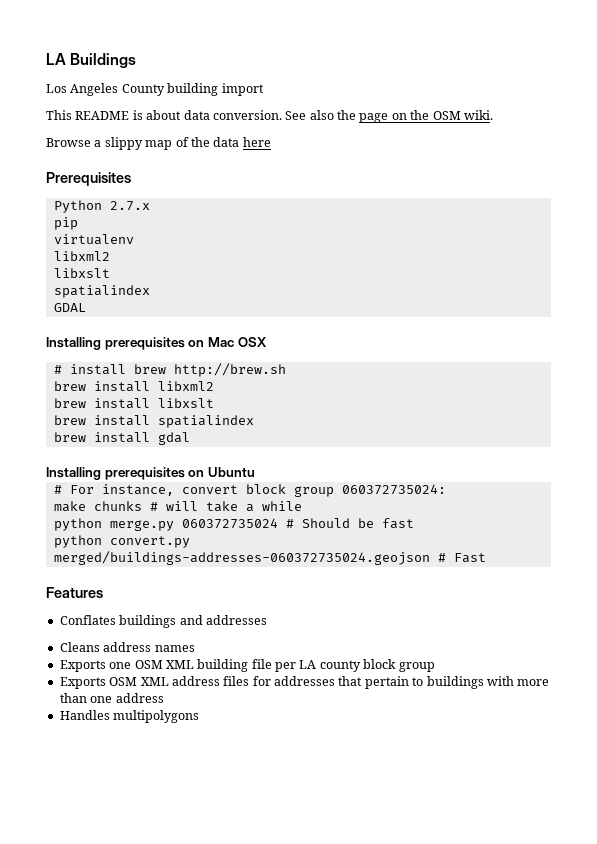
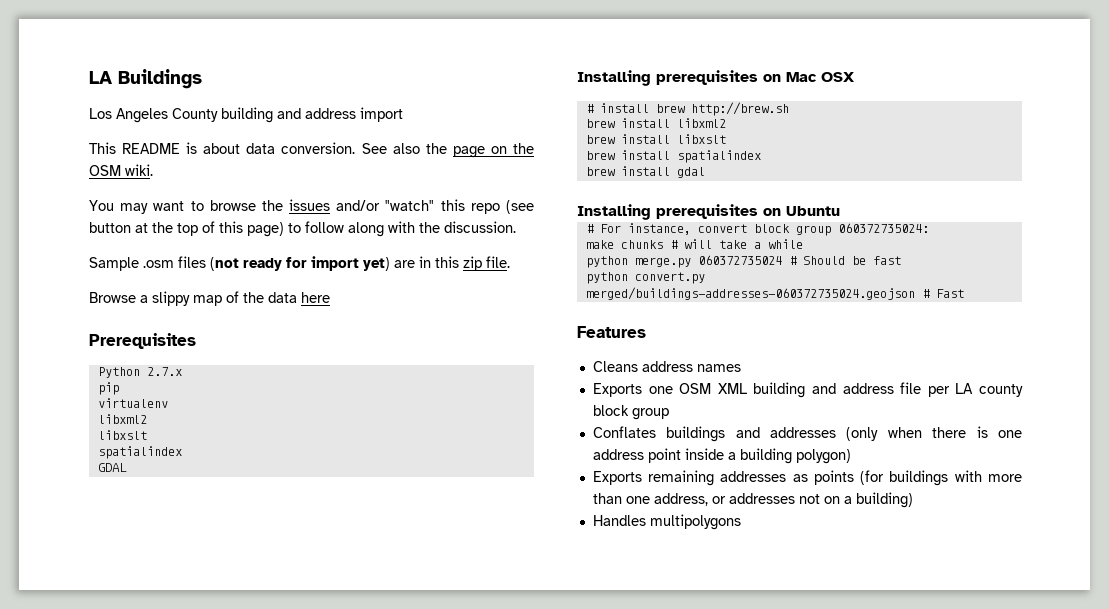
- Los Angeles County building import
+ Los Angeles County building and address import
+ You may want to browse the issues and/or "watch" this repo (see button at the top of this page) to follow along with the discussion.
+ Sample .osm files (not ready for import yet) are in this zip file.
- Conflates buildings and addresses
- Exports one OSM XML building file per LA county block group
+ Exports one OSM XML building and address file per LA county block group
- Exports OSM XML address files for addresses that pertain to buildings with more than one address
+ Conflates buildings and addresses (only when there is one address point inside a building polygon)
+ Exports remaining addresses as points (for buildings with more than one address, or addresses not on a building)

